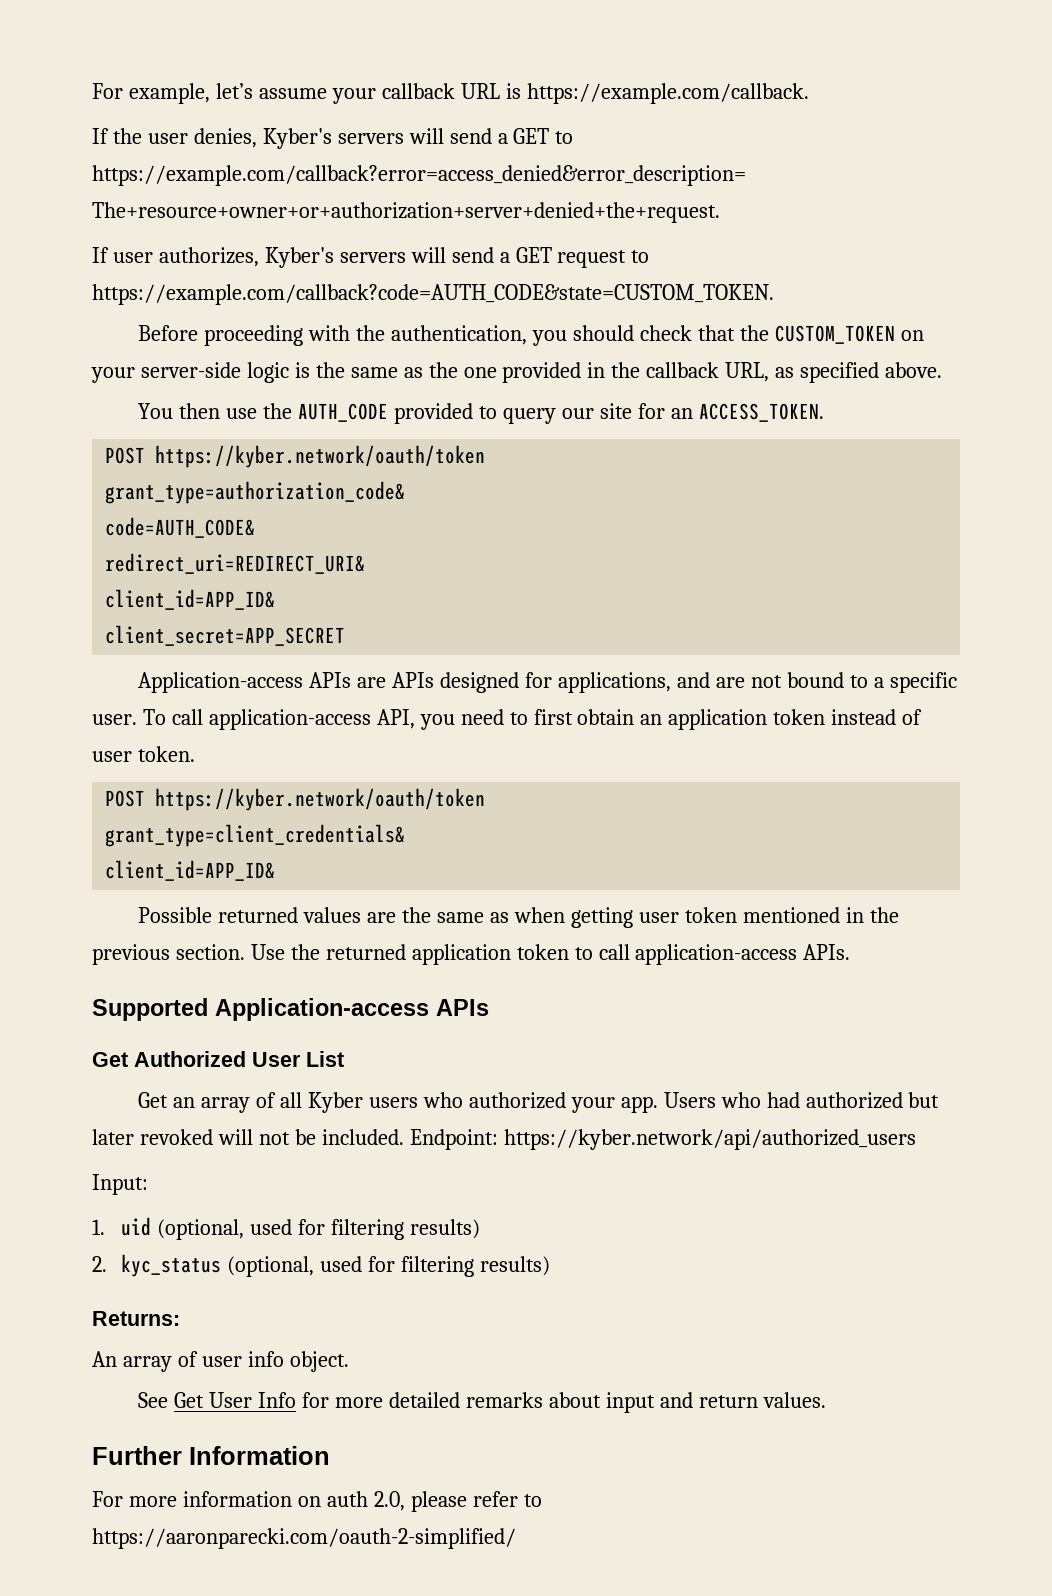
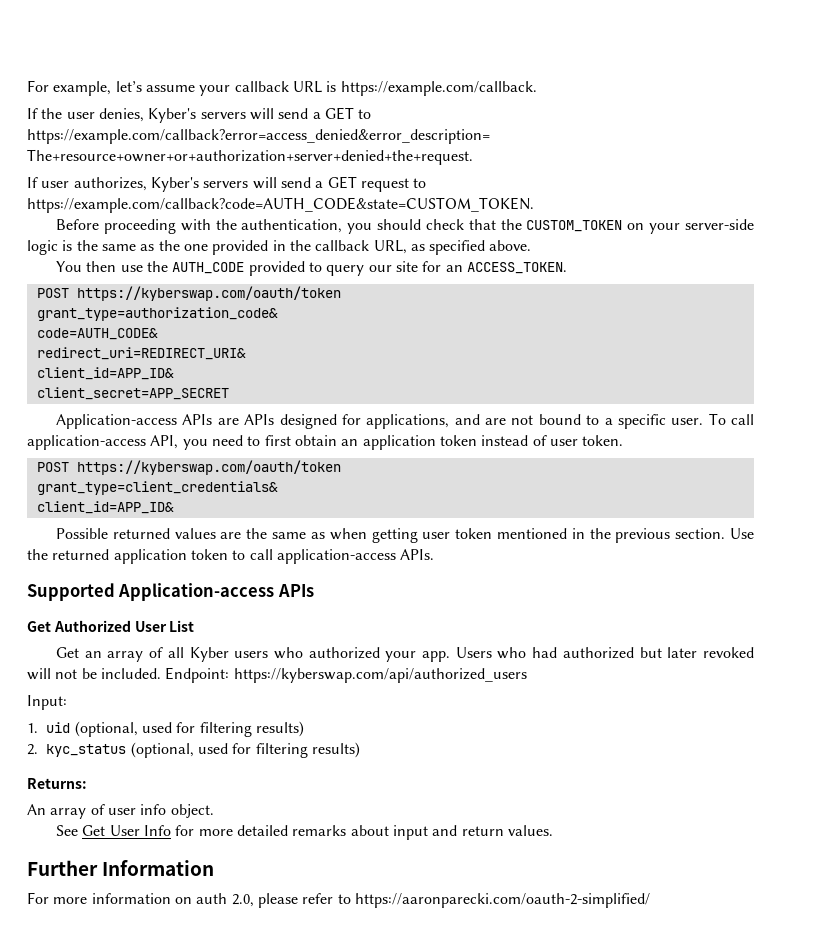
  You then use the AUTH_CODE provided to query our site for an ACCESS_TOKEN.
- POST https://kyber.network/oauth/token
+ POST https://kyberswap.com/oauth/token
  To call application-access API, you need to first obtain an application token instead of user token.
- POST https://kyber.network/oauth/token
+ POST https://kyberswap.com/oauth/token
- Endpoint: https://kyber.network/api/authorized_users
+ Endpoint: https://kyberswap.com/api/authorized_users

